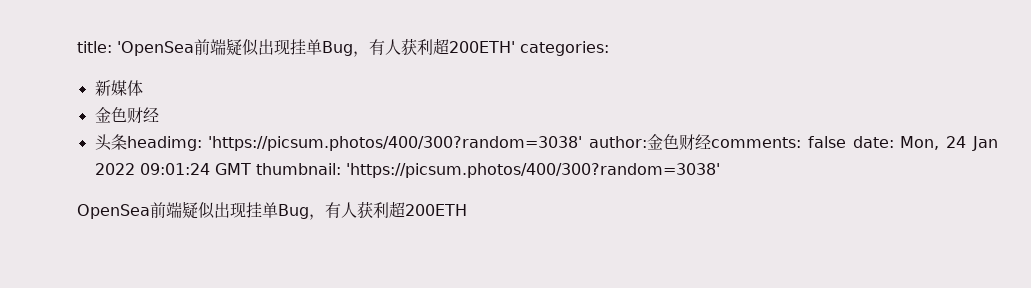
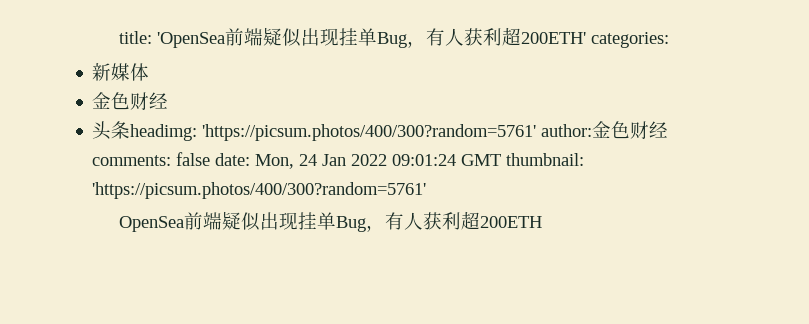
- 头条headimg: 'https://picsum.photos/400/300?random=3038' author:金色财经comments: false date: Mon, 24 Jan 2022 09:01:24 GMT thumbnail: 'https://picsum.photos/400/300?random=3038'
+ 头条headimg: 'https://picsum.photos/400/300?random=5761' author:金色财经comments: false date: Mon, 24 Jan 2022 09:01:24 GMT thumbnail: 'https://picsum.photos/400/300?random=5761'

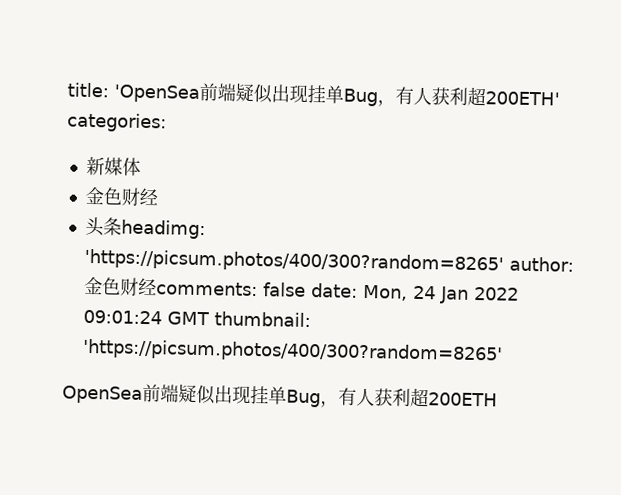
- 头条headimg: 'https://picsum.photos/400/300?random=5761' author:金色财经comments: false date: Mon, 24 Jan 2022 09:01:24 GMT thumbnail: 'https://picsum.photos/400/300?random=5761'
+ 头条headimg: 'https://picsum.photos/400/300?random=8265' author:金色财经comments: false date: Mon, 24 Jan 2022 09:01:24 GMT thumbnail: 'https://picsum.photos/400/300?random=8265'

